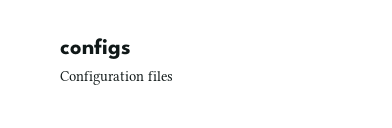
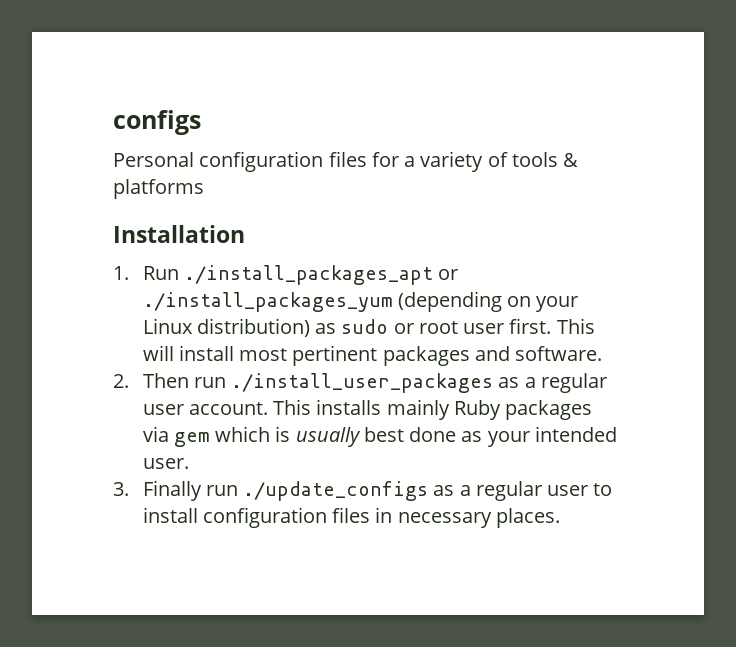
- Configuration files
+ Personal configuration files for a variety of tools & platforms
+ Installation
+ 1. Run ./install_packages_apt or ./install_packages_yum (depending on your Linux distribution) as sudo or root user first. This will install most pertinent packages and software.
+ 2. Then run ./install_user_packages as a regular user account. This installs mainly Ruby packages via gem which is usually best done as your intended user.
+ 3. Finally run ./update_configs as a regular user to install configuration files in necessary places.

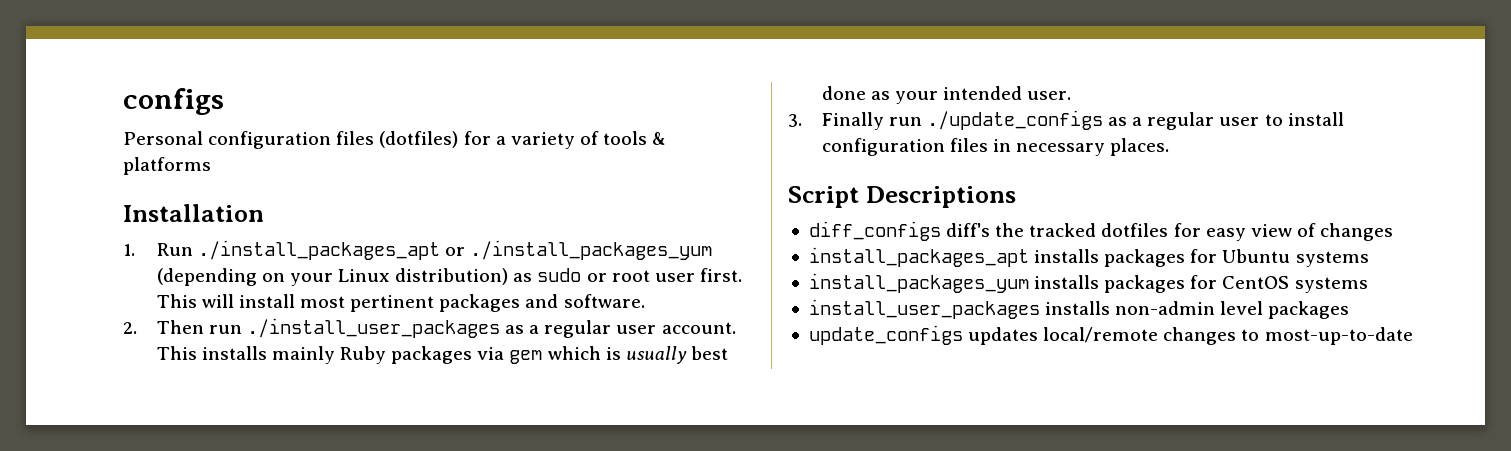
- Personal configuration files for a variety of tools & platforms
+ Personal configuration files (dotfiles) for a variety of tools & platforms
+ Script Descriptions
+ diff_configs diff's the tracked dotfiles for easy view of changes
+ install_packages_apt installs packages for Ubuntu systems
+ install_packages_yum installs packages for CentOS systems
+ install_user_packages installs non-admin level packages
+ update_configs updates local/remote changes to most-up-to-date

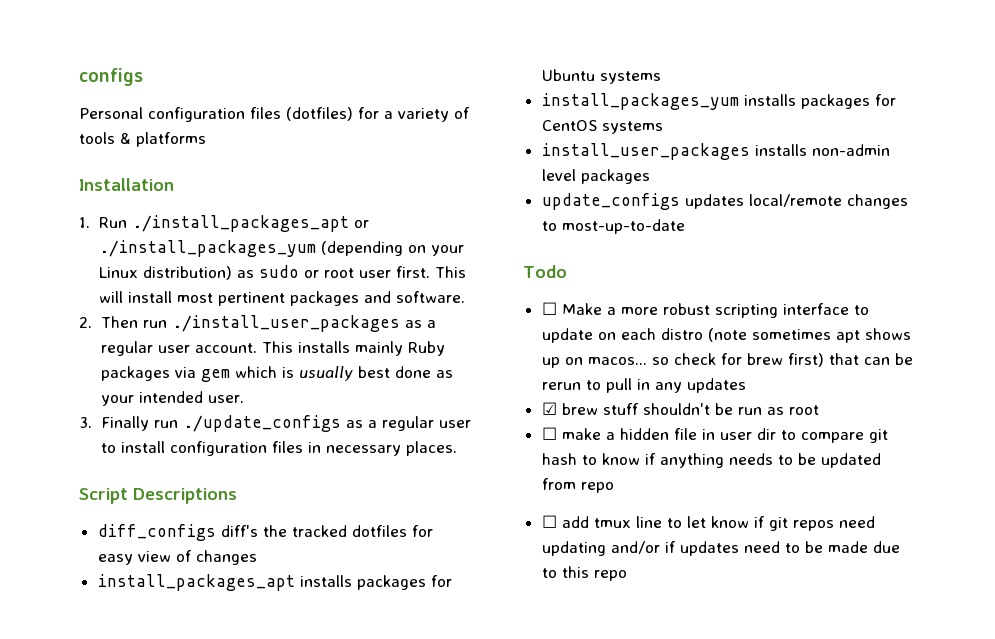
+ Todo
+ ☐ Make a more robust scripting interface to update on each distro (note sometimes apt shows up on macos... so check for brew first) that can be rerun to pull in any updates
+ ☑ brew stuff shouldn't be run as root
+ ☐ make a hidden file in user dir to compare git hash to know if anything needs to be updated from repo
+ ☐ add tmux line to let know if git repos need updating and/or if updates need to be made due to this repo

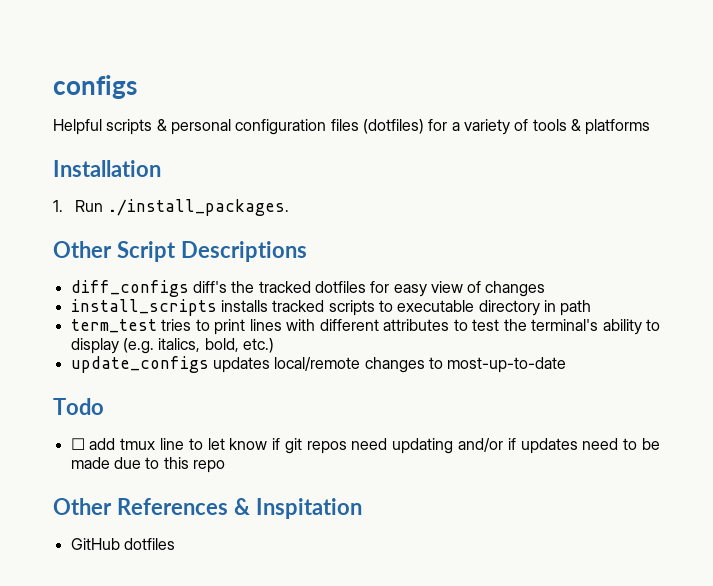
- Personal configuration files (dotfiles) for a variety of tools & platforms
+ Helpful scripts & personal configuration files (dotfiles) for a variety of tools & platforms
- 1. Run ./install_packages_apt or ./install_packages_yum (depending on your Linux distribution) as sudo or root user first. This will install most pertinent packages and software.
- 2. Then run ./install_user_packages as a regular user account. This installs mainly Ruby packages via gem which is usually best done as your intended user.
- 3. Finally run ./update_configs as a regular user to install configuration files in necessary places.
- Script Descriptions
+ 1. Run ./install_packages.
+ Other Script Descriptions
- install_packages_apt installs packages for Ubuntu systems
- install_packages_yum installs packages for CentOS systems
- install_user_packages installs non-admin level packages
+ install_scripts installs tracked scripts to executable directory in path
+ term_test tries to print lines with different attributes to test the terminal's ability to display (e.g. italics, bold, etc.)
- ☐ Make a more robust scripting interface to update on each distro (note sometimes apt shows up on macos... so check for brew first) that can be rerun to pull in any updates
- ☑ brew stuff shouldn't be run as root
- ☐ make a hidden file in user dir to compare git hash to know if anything needs to be updated from repo
+ Other References & Inspitation
+ GitHub dotfiles

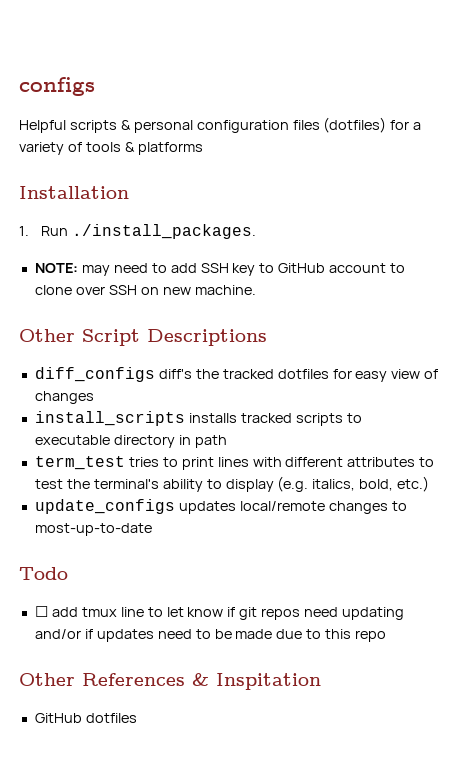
+ NOTE: may need to add SSH key to GitHub account to clone over SSH on new machine.

